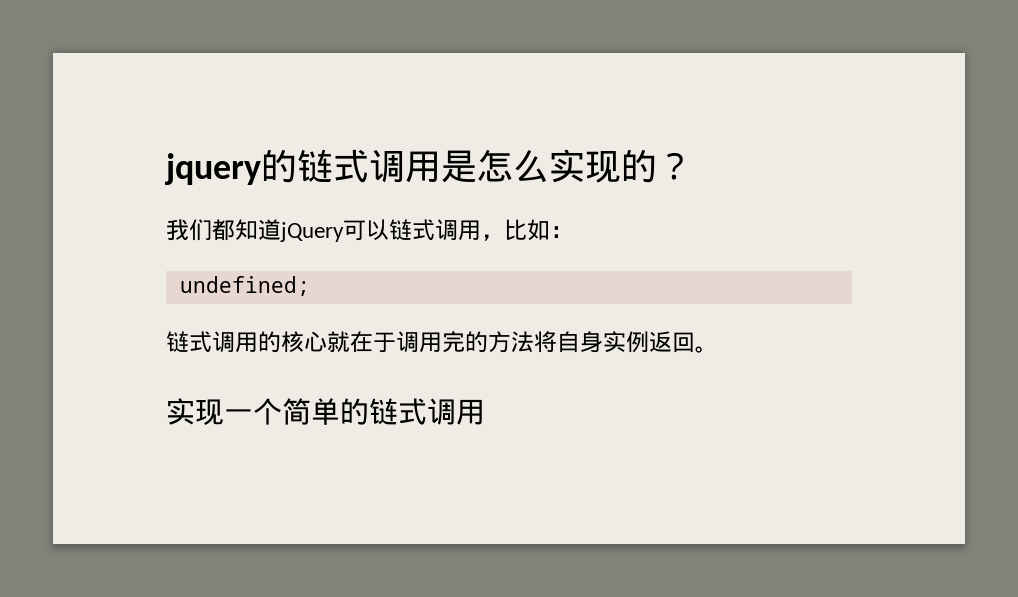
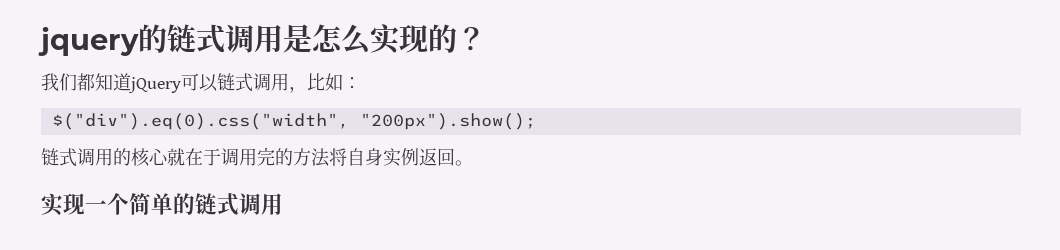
- undefined;
+ $("div").eq(0).css("width", "200px").show();

